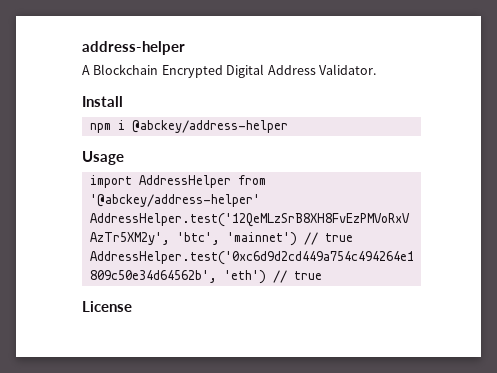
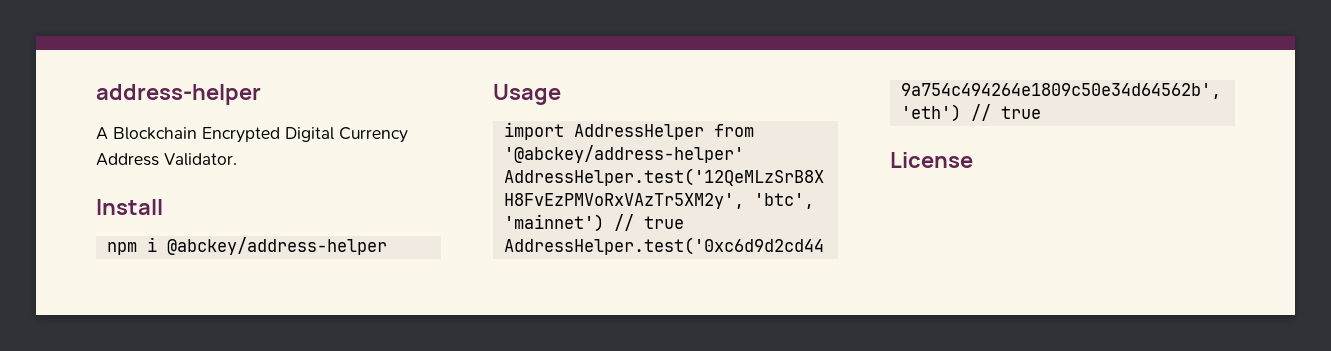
- A Blockchain Encrypted Digital Address Validator.
+ A Blockchain Encrypted Digital Currency Address Validator.

